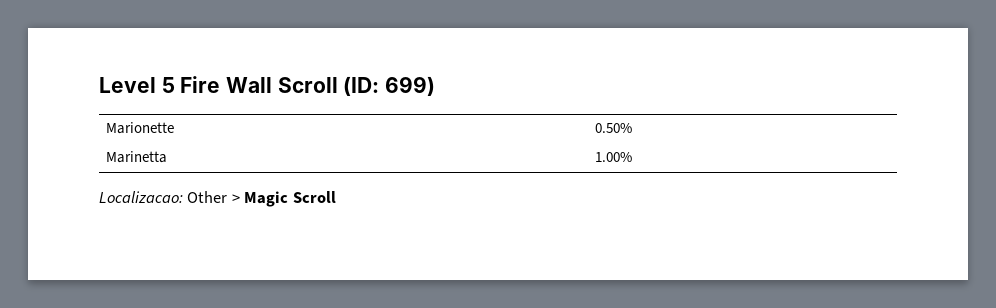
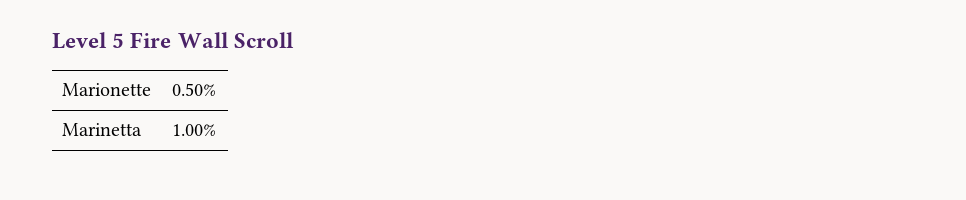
- Level 5 Fire Wall Scroll (ID: 699)
+ Level 5 Fire Wall Scroll
- Localizacao: Other > Magic Scroll

